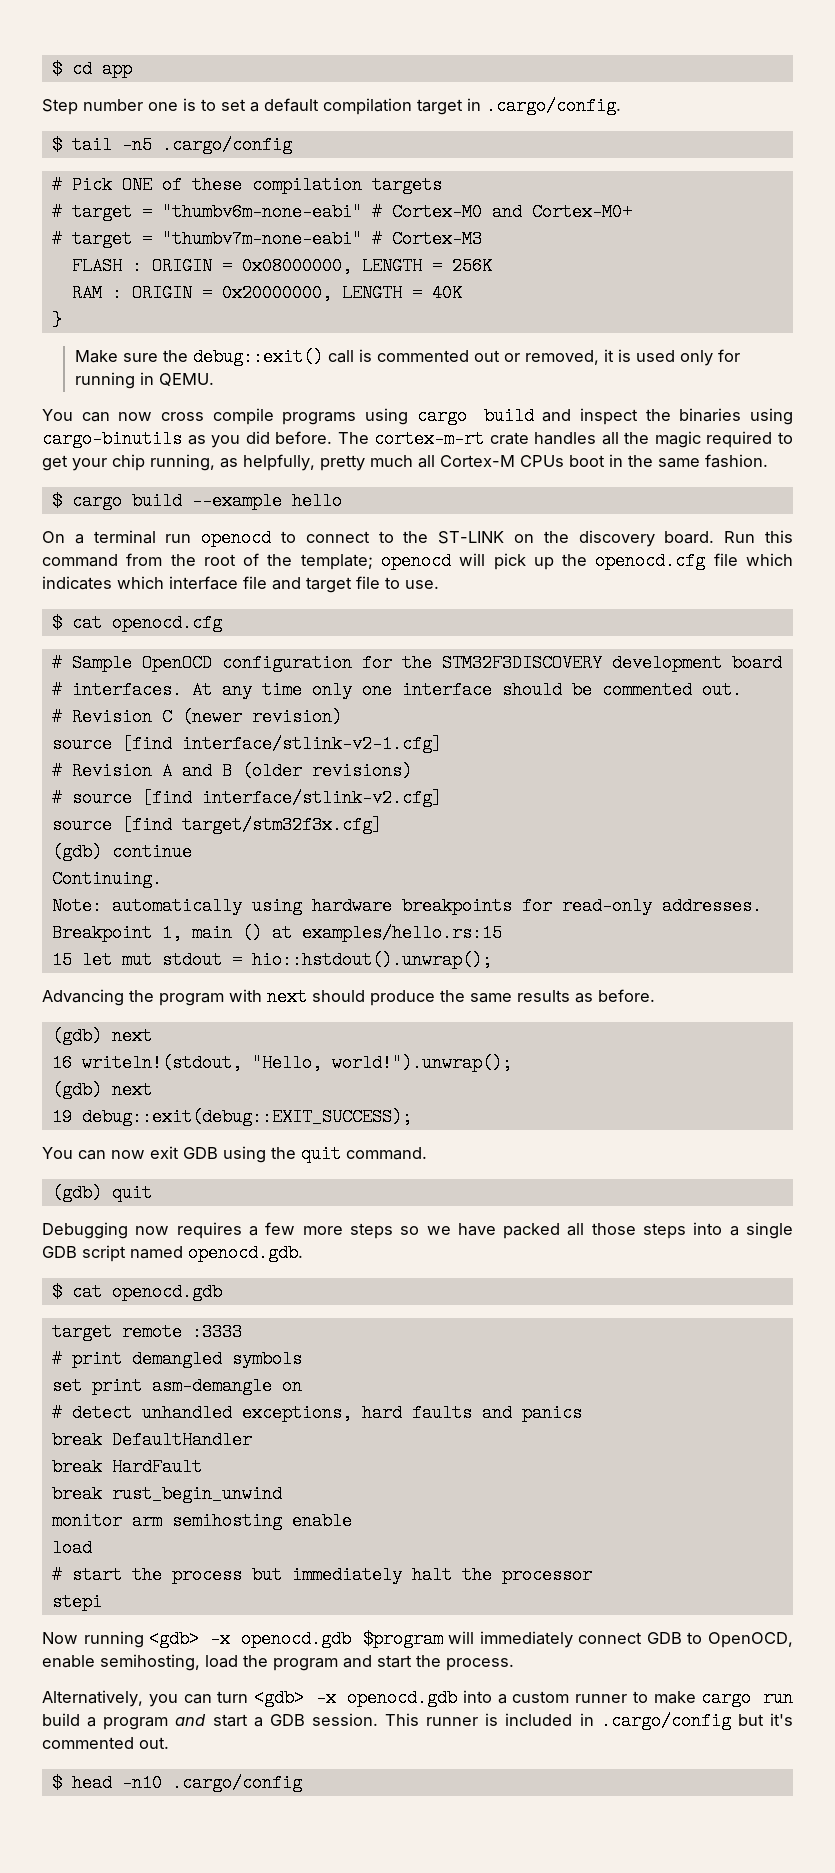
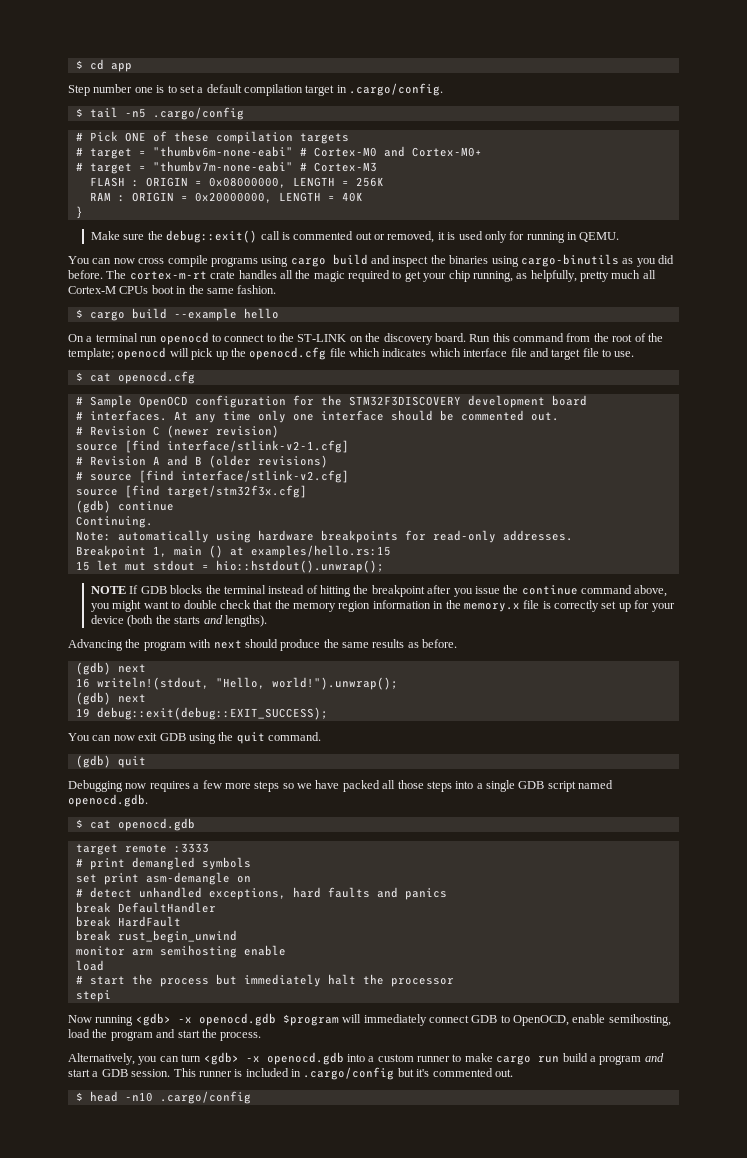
+ NOTE If GDB blocks the terminal instead of hitting the breakpoint after you issue the continue command above, you might want to double check that the memory region information in the memory.x file is correctly set up for your device (both the starts and lengths).

